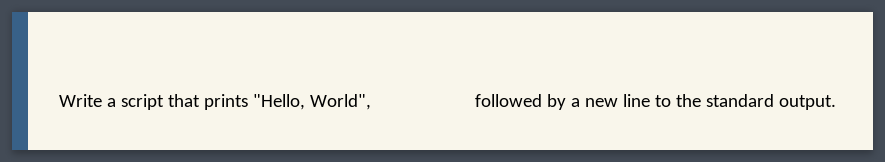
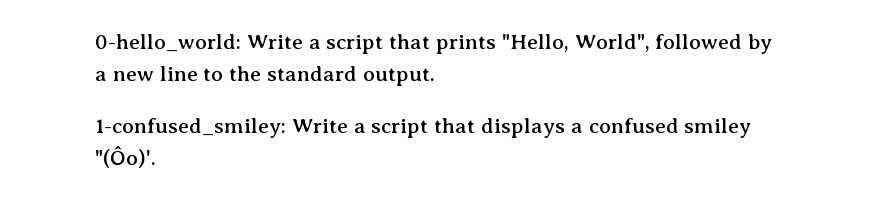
- Write a script that prints "Hello, World", followed by a new line to the standard output.
+ 0-hello_world: Write a script that prints "Hello, World", followed by a new line to the standard output.
+ 1-confused_smiley: Write a script that displays a confused smiley "(Ôo)'.

